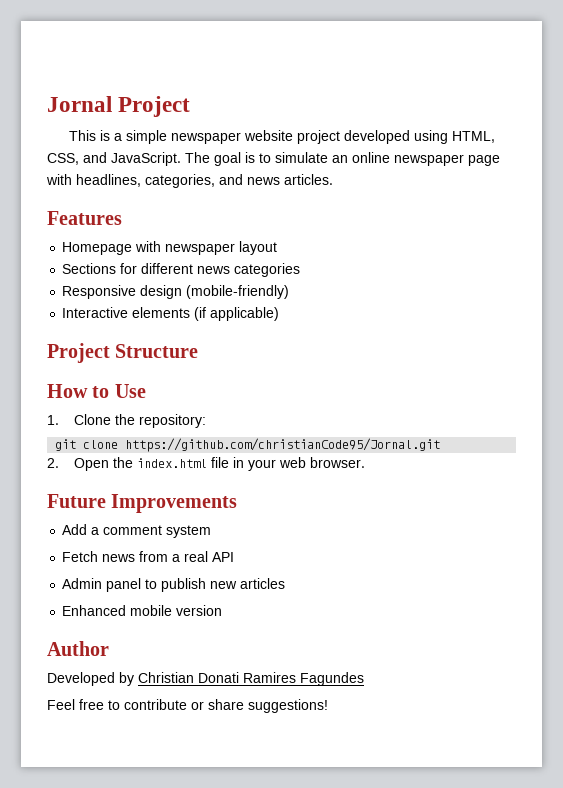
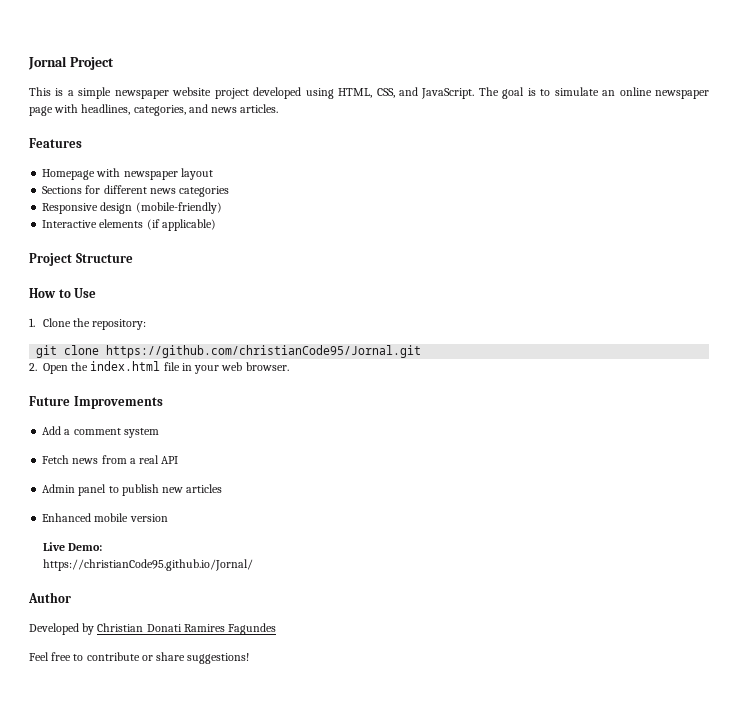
+ Live Demo:
+ https://christianCode95.github.io/Jornal/

